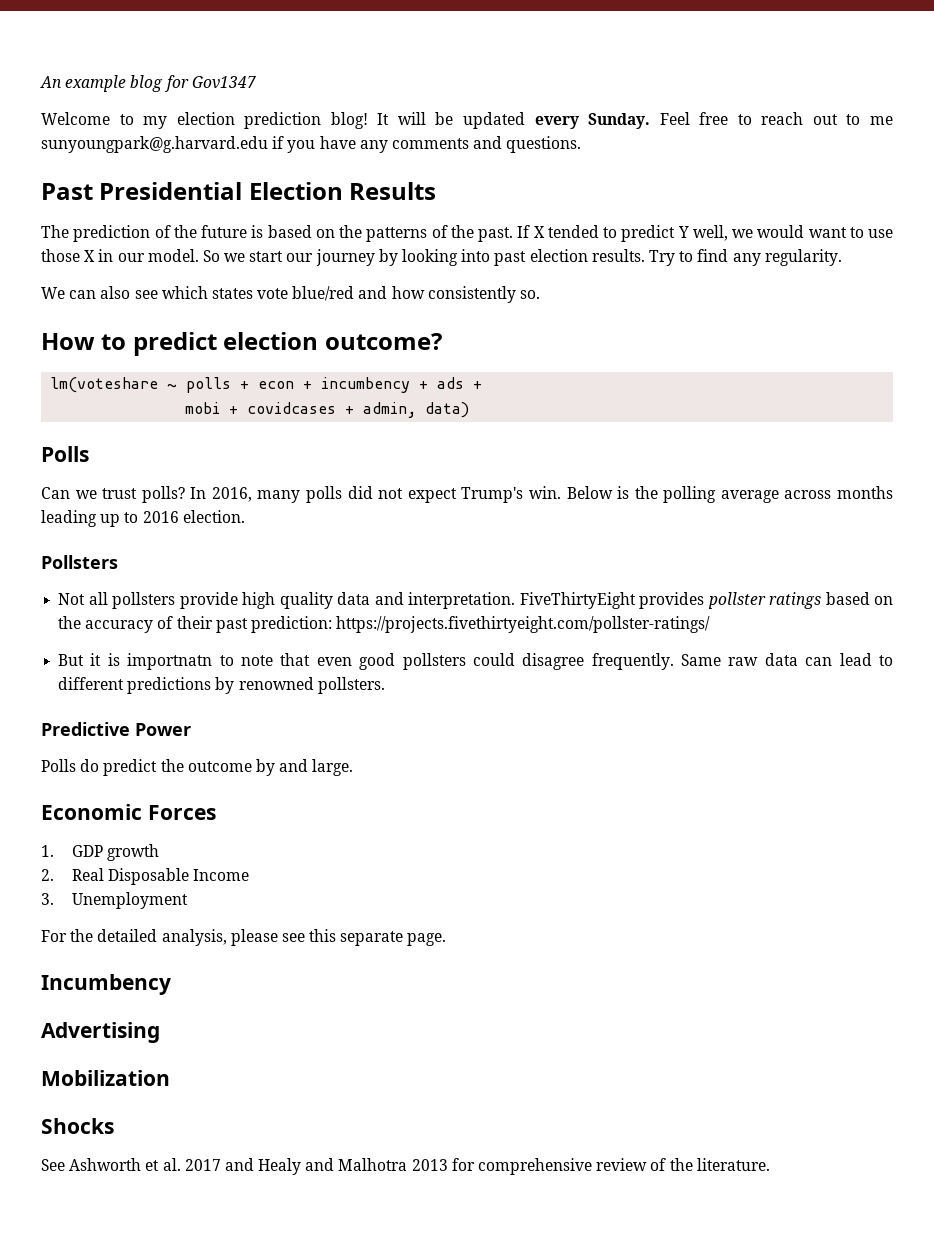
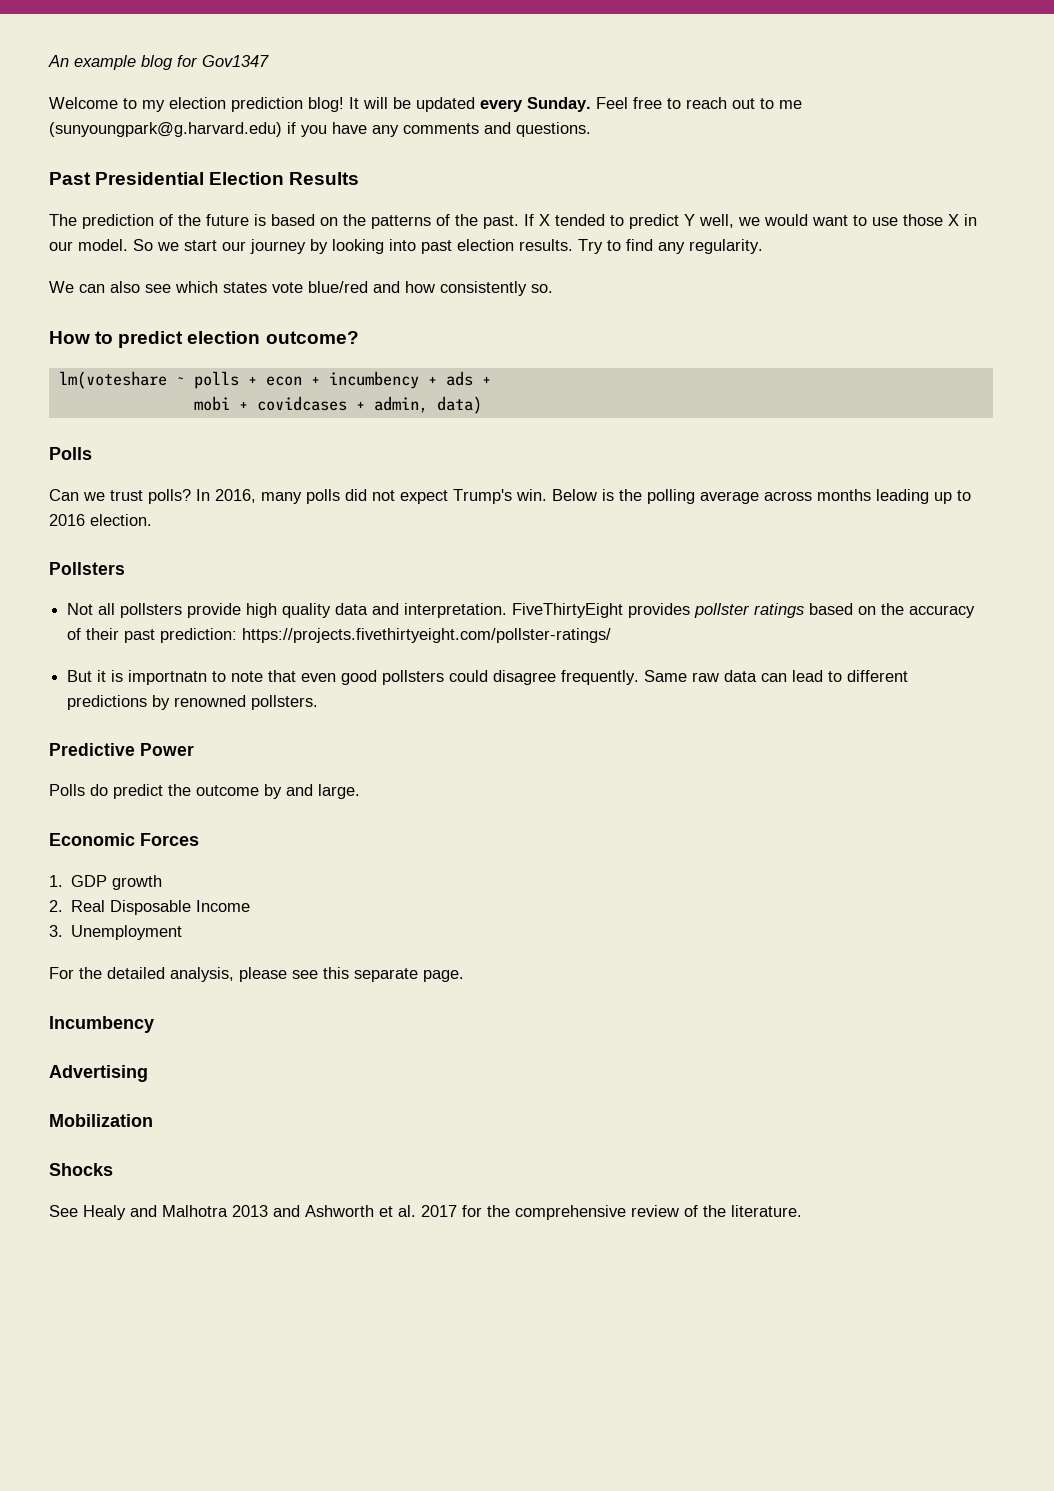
- Feel free to reach out to me sunyoungpark@g.harvard.edu if you have any comments and questions.
+ Feel free to reach out to me (sunyoungpark@g.harvard.edu) if you have any comments and questions.
- See Ashworth et al. 2017 and Healy and Malhotra 2013 for comprehensive review of the literature.
+ See Healy and Malhotra 2013 and Ashworth et al. 2017 for the comprehensive review of the literature.

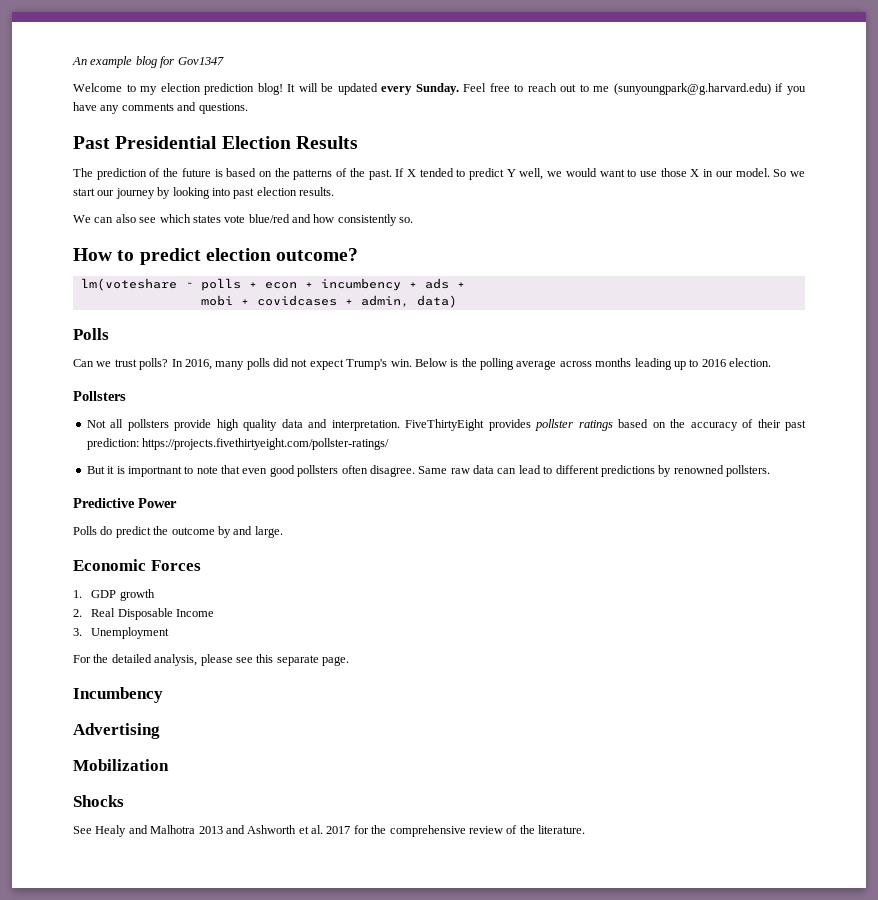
- Try to find any regularity.
- But it is importnatn to note that even good pollsters could disagree frequently.
+ But it is importnant to note that even good pollsters often disagree.

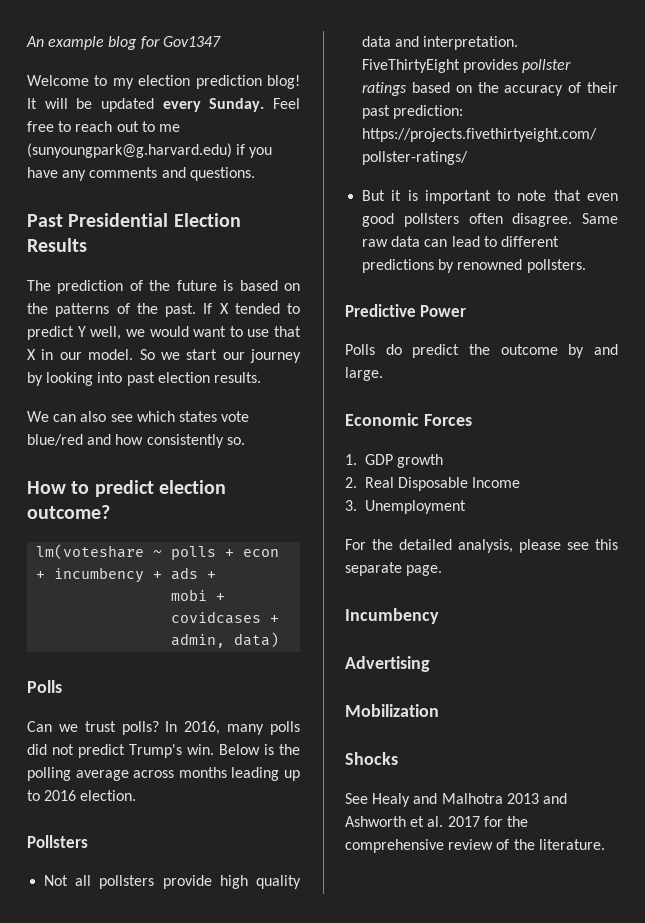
- If X tended to predict Y well, we would want to use those X in our model.
+ If X tended to predict Y well, we would want to use that X in our model.
- In 2016, many polls did not expect Trump's win.
+ In 2016, many polls did not predict Trump's win.
- But it is importnant to note that even good pollsters often disagree.
+ But it is important to note that even good pollsters often disagree.

